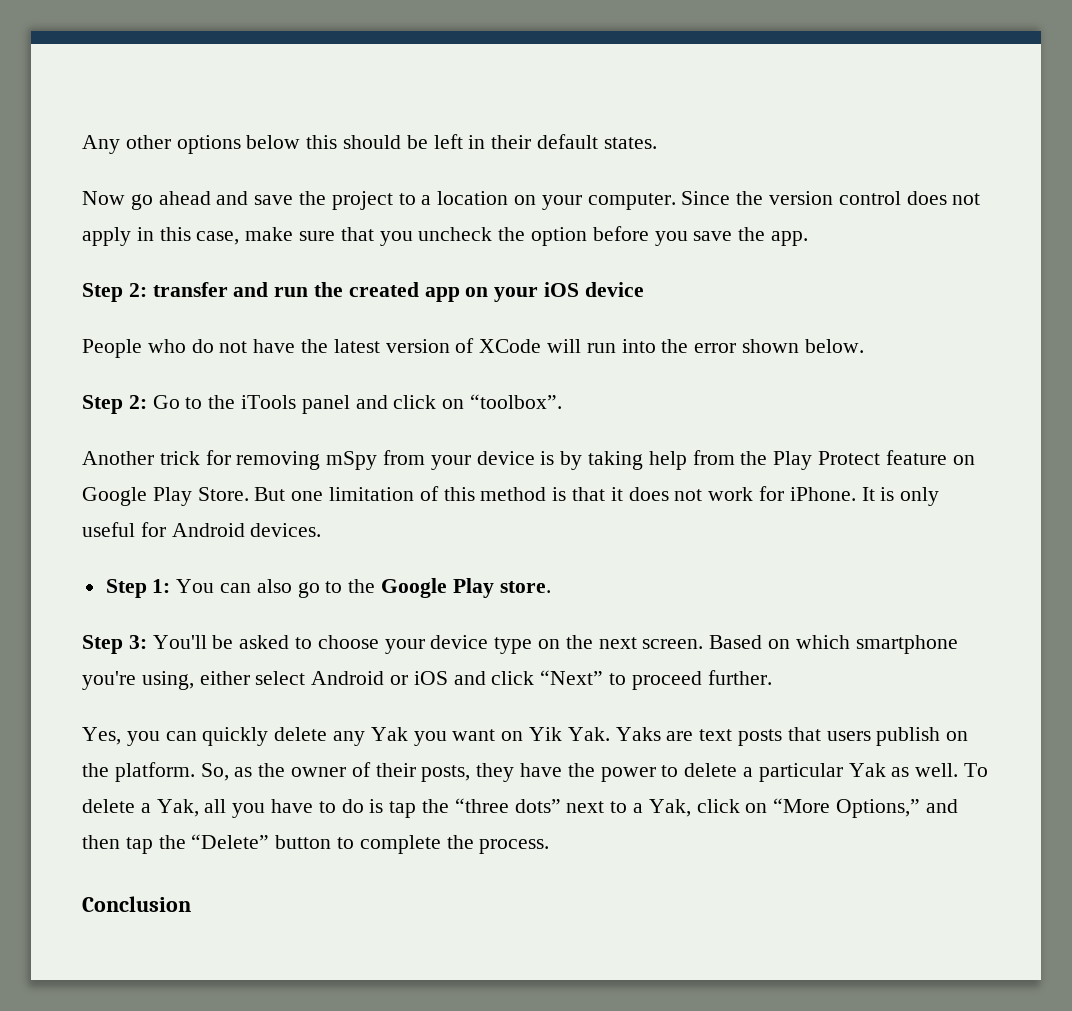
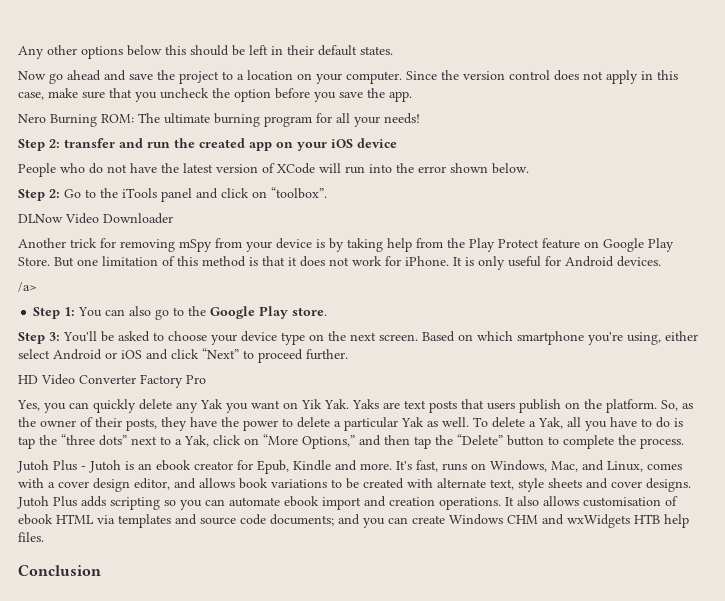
+ Nero Burning ROM: The ultimate burning program for all your needs!
+ DLNow Video Downloader
+ /a>
+ HD Video Converter Factory Pro
+ Jutoh Plus - Jutoh is an ebook creator for Epub, Kindle and more. It's fast, runs on Windows, Mac, and Linux, comes with a cover design editor, and allows book variations to be created with alternate text, style sheets and cover designs. Jutoh Plus adds scripting so you can automate ebook import and creation operations. It also allows customisation of ebook HTML via templates and source code documents; and you can create Windows CHM and wxWidgets HTB help files.

